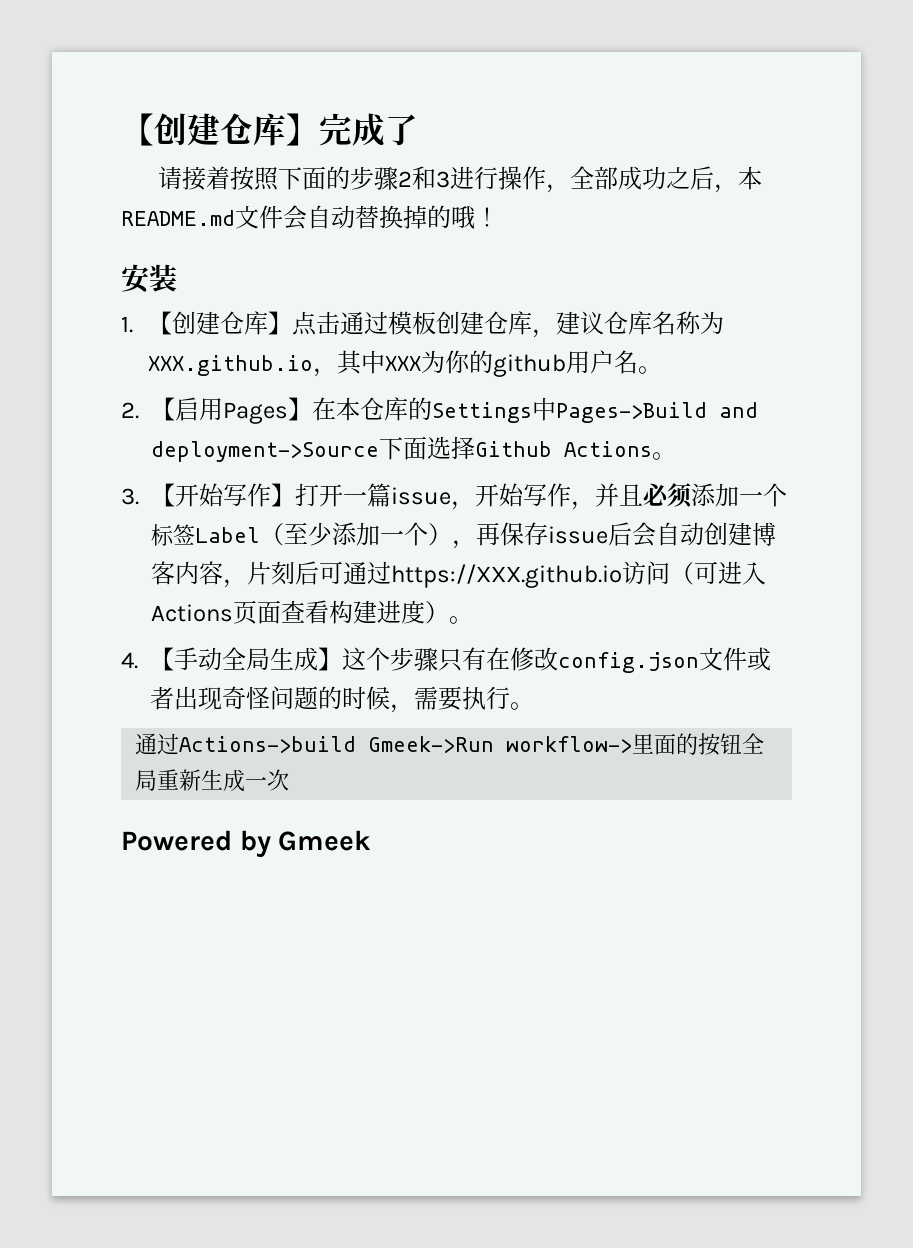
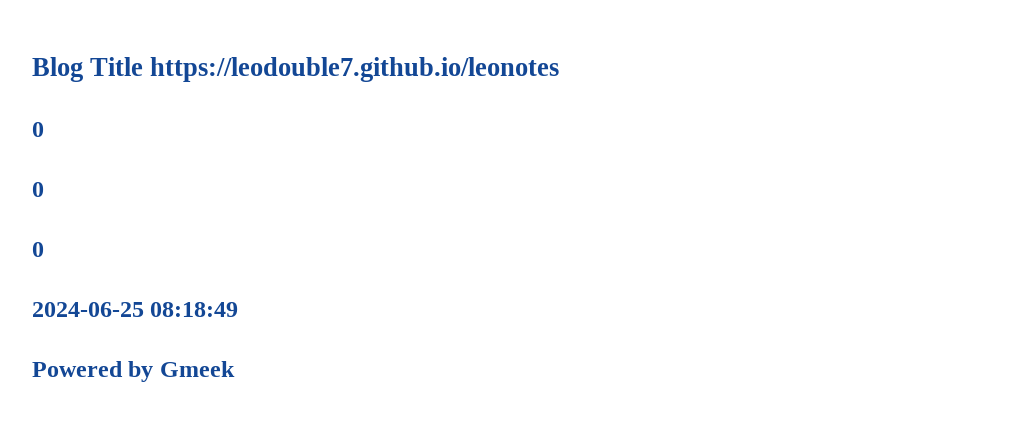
- 【创建仓库】完成了
- 请接着按照下面的步骤2和3进行操作，全部成功之后，本README.md文件会自动替换掉的哦！
- 安装
- 1.【创建仓库】点击通过模板创建仓库，建议仓库名称为XXX.github.io，其中XXX为你的github用户名。
- 2.【启用Pages】在本仓库的Settings中Pages->Build and deployment->Source下面选择Github Actions。
- 3.【开始写作】打开一篇issue，开始写作，并且必须添加一个标签Label（至少添加一个），再保存issue后会自动创建博客内容，片刻后可通过https://XXX.github.io访问（可进入Actions页面查看构建进度）。
- 4.【手动全局生成】这个步骤只有在修改config.json文件或者出现奇怪问题的时候，需要执行。
- 通过Actions->build Gmeek->Run workflow->里面的按钮全局重新生成一次
+ Blog Title https://leodouble7.github.io/leonotes
+ 0
+ 0
+ 0
+ 2024-06-25 08:18:49

